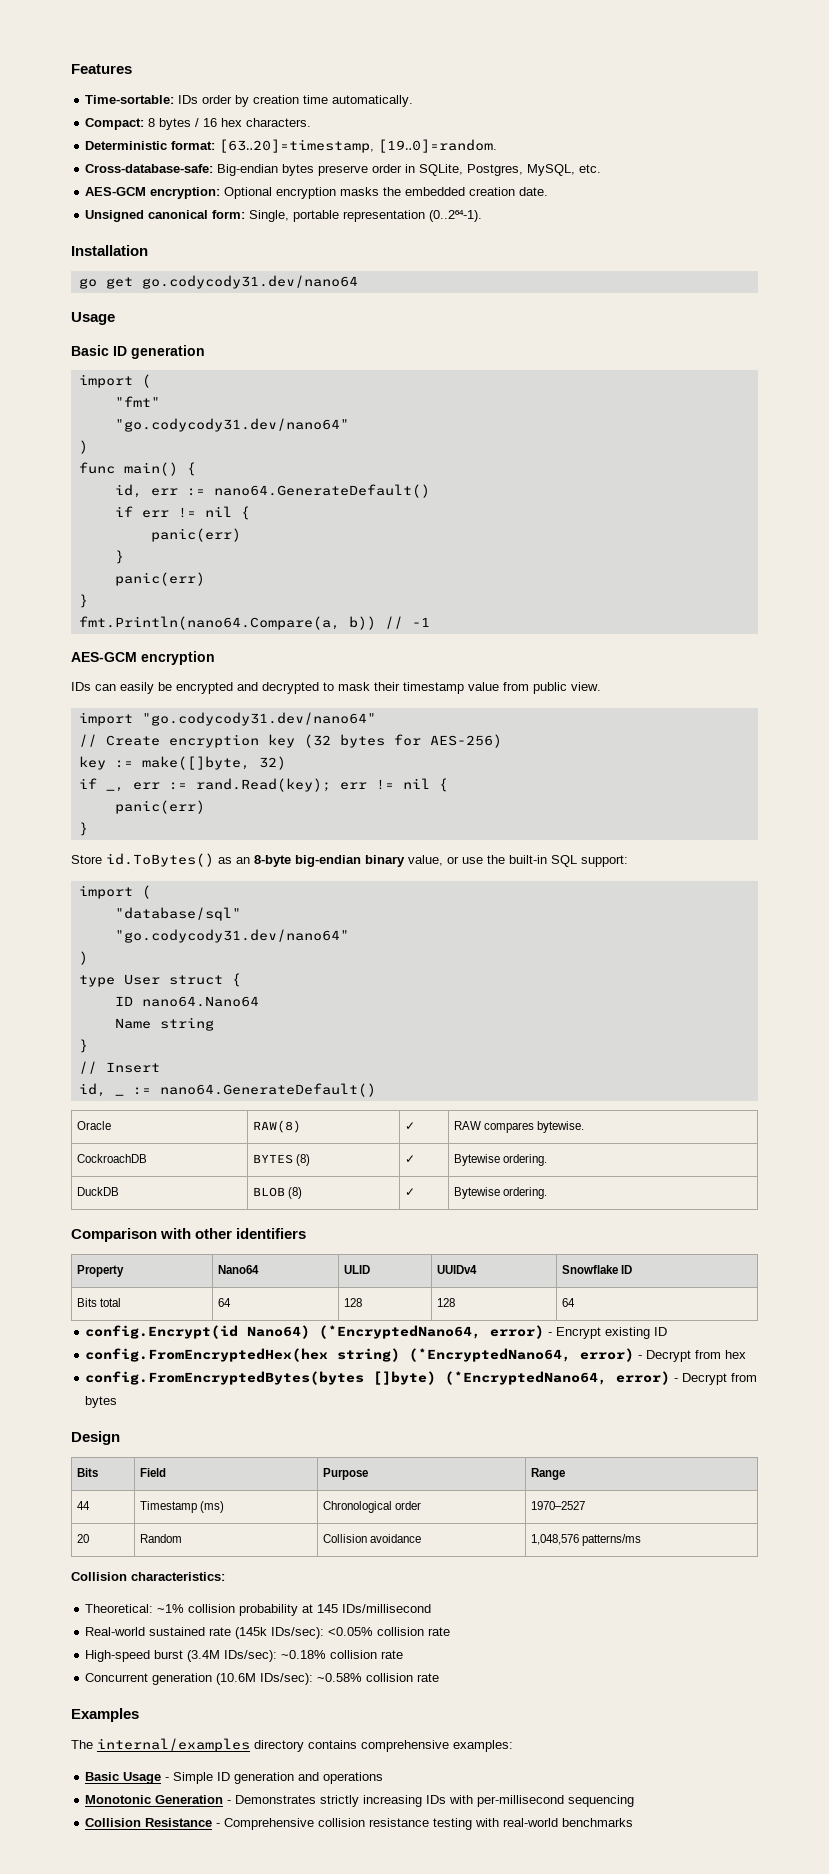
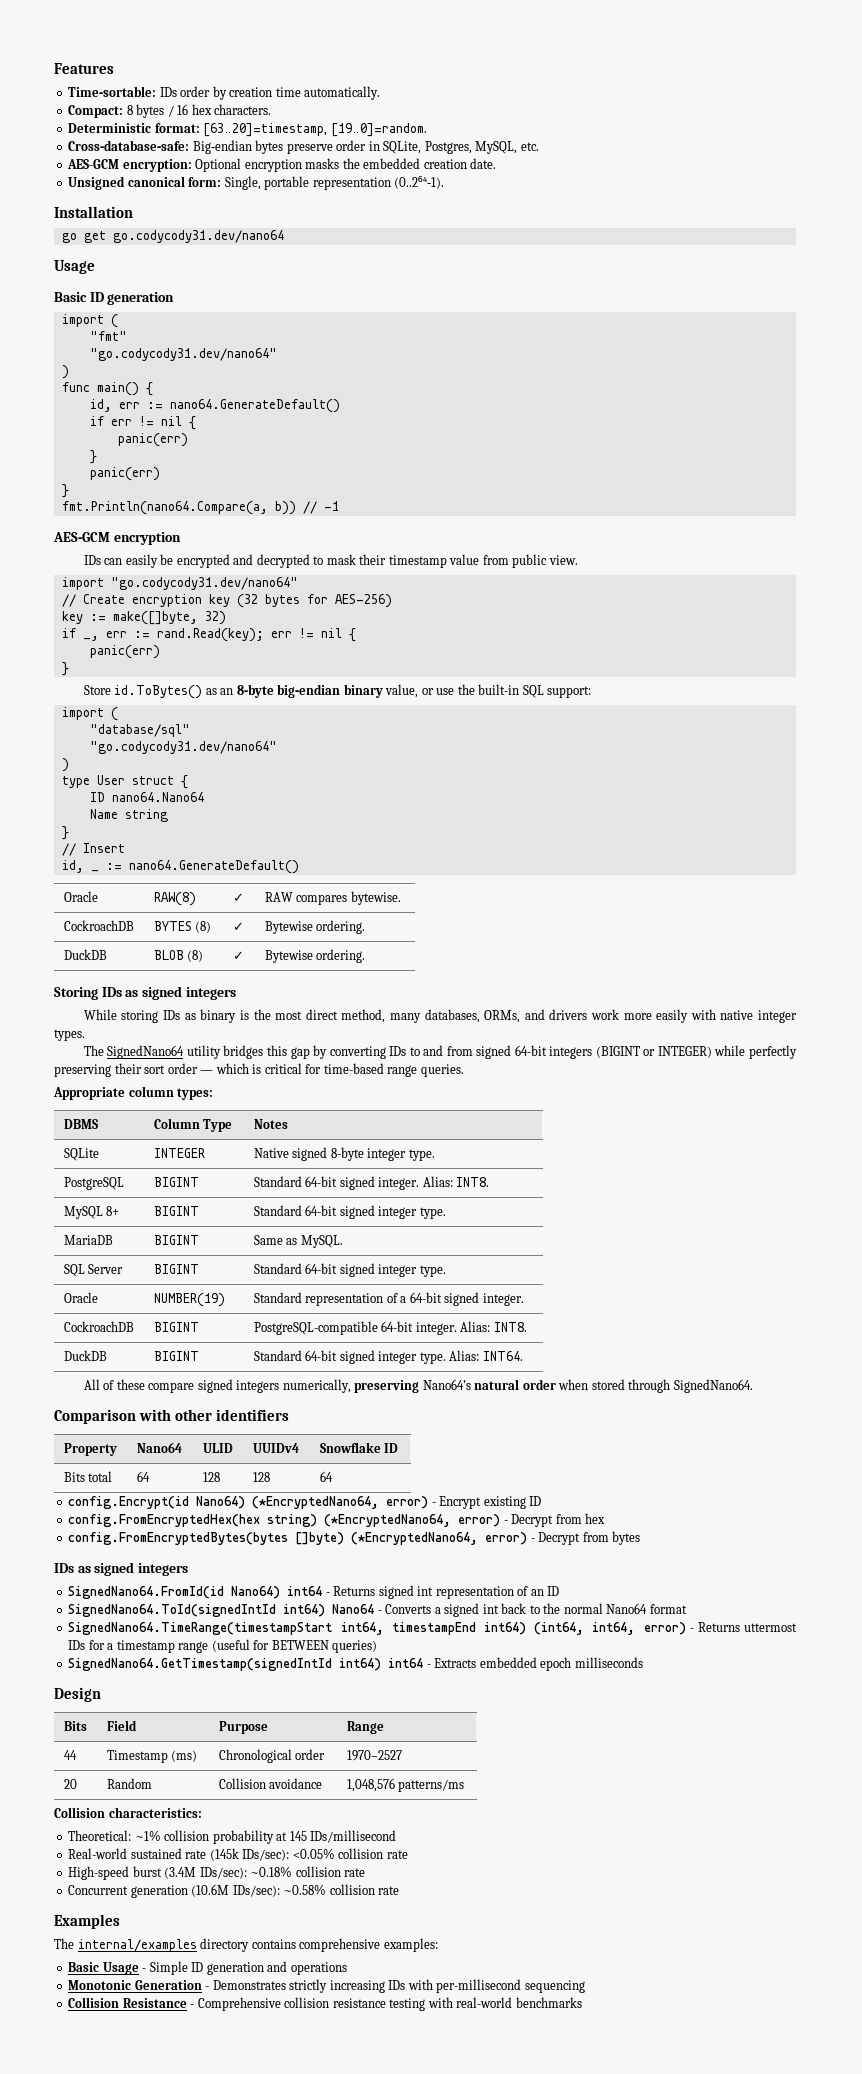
+ Storing IDs as signed integers
+ While storing IDs as binary is the most direct method, many databases, ORMs, and drivers work more easily with native integer types.
+ The SignedNano64 utility bridges this gap by converting IDs to and from signed 64-bit integers (BIGINT or INTEGER) while perfectly preserving their sort order — which is critical for time-based range queries.
+ Appropriate column types:
+ DBMS | Column Type | Notes
+ SQLite | INTEGER | Native signed 8-byte integer type.
+ PostgreSQL | BIGINT | Standard 64-bit signed integer. Alias: INT8.
+ MySQL 8+ | BIGINT | Standard 64-bit signed integer type.
+ MariaDB | BIGINT | Same as MySQL.
+ SQL Server | BIGINT | Standard 64-bit signed integer type.
+ Oracle | NUMBER(19) | Standard representation of a 64-bit signed integer.
+ CockroachDB | BIGINT | PostgreSQL-compatible 64-bit integer. Alias: INT8.
+ DuckDB | BIGINT | Standard 64-bit signed integer type. Alias: INT64.
+ All of these compare signed integers numerically, preserving Nano64’s natural order when stored through SignedNano64.
  config.FromEncryptedBytes(bytes []byte) (*EncryptedNano64, error) - Decrypt from bytes
+ IDs as signed integers
+ SignedNano64.FromId(id Nano64) int64 - Returns signed int representation of an ID
+ SignedNano64.ToId(signedIntId int64) Nano64 - Converts a signed int back to the normal Nano64 format
+ SignedNano64.TimeRange(timestampStart int64, timestampEnd int64) (int64, int64, error) - Returns uttermost IDs for a timestamp range (useful for BETWEEN queries)
+ SignedNano64.GetTimestamp(signedIntId int64) int64 - Extracts embedded epoch milliseconds

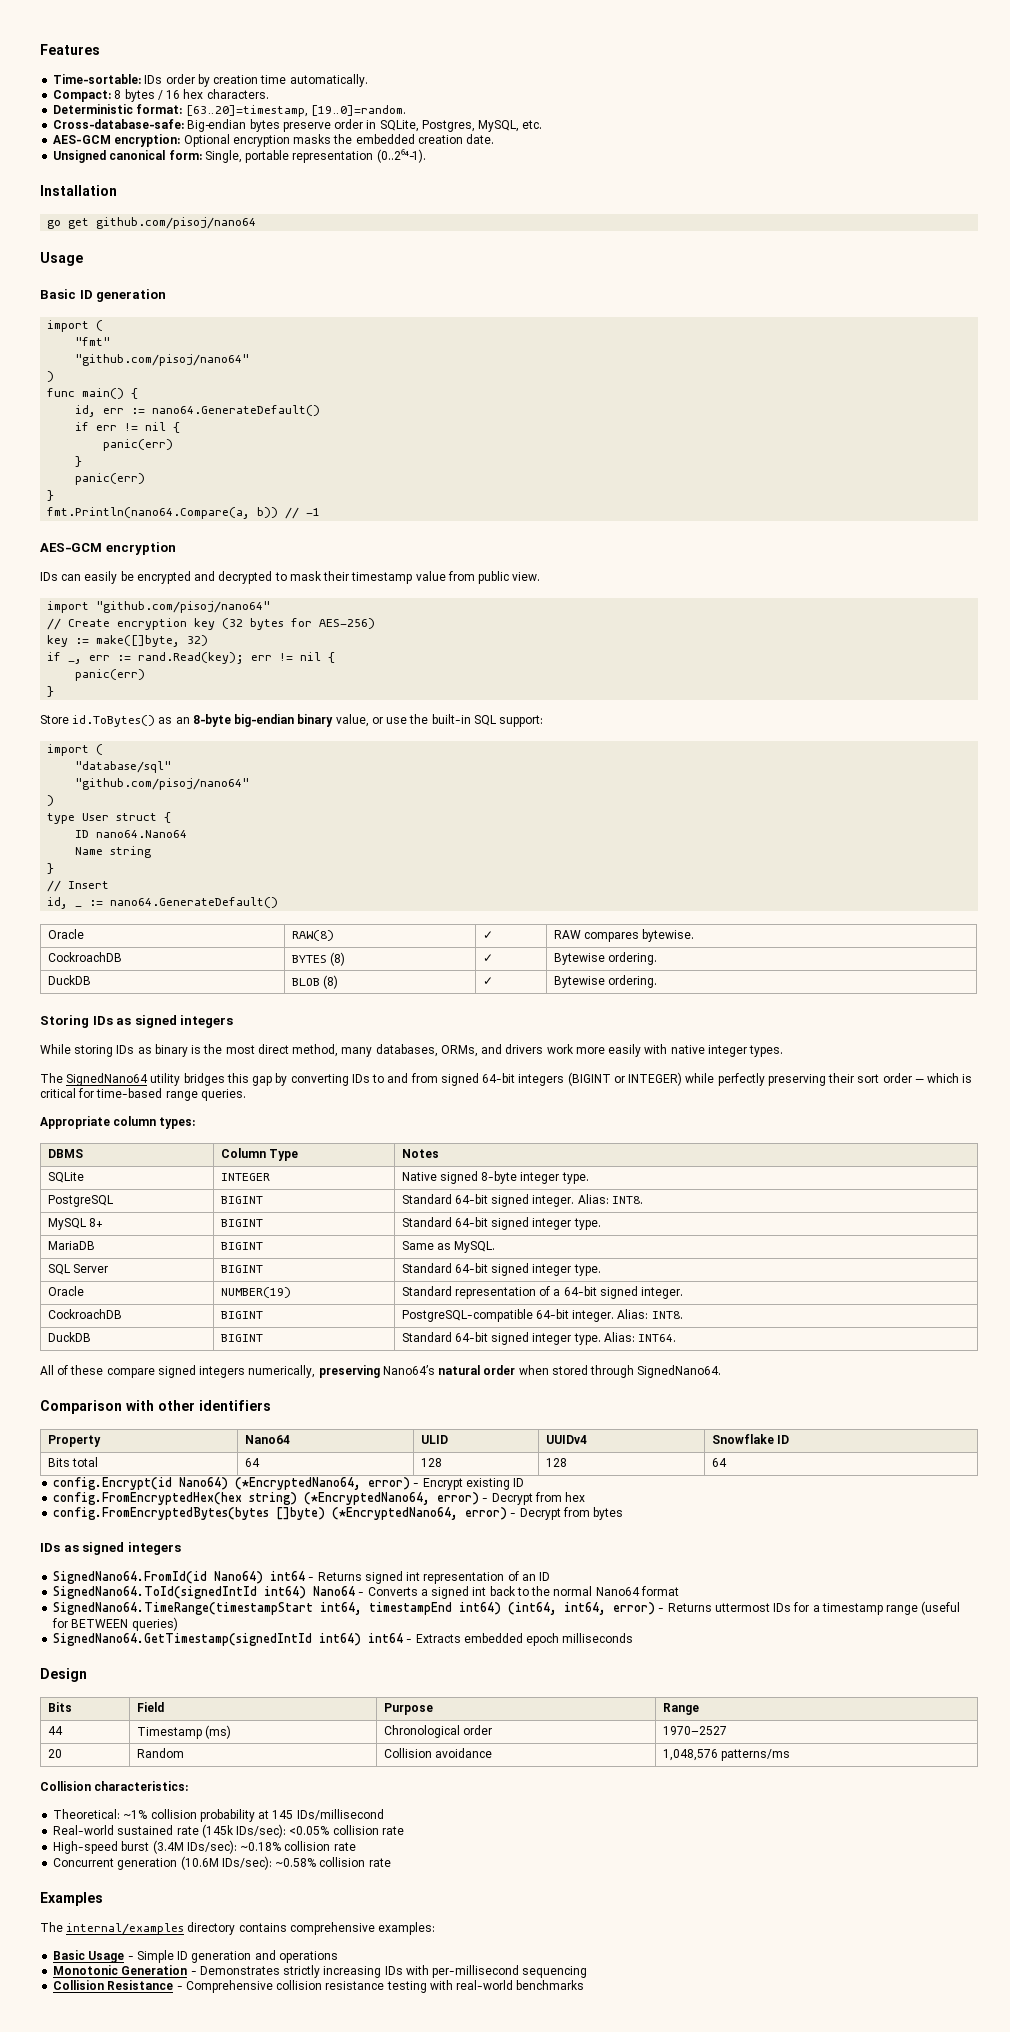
- go get go.codycody31.dev/nano64
+ go get github.com/pisoj/nano64
  "fmt"
- "go.codycody31.dev/nano64"
+ "github.com/pisoj/nano64"
- import "go.codycody31.dev/nano64"
+ import "github.com/pisoj/nano64"
  "database/sql"
- "go.codycody31.dev/nano64"
+ "github.com/pisoj/nano64"

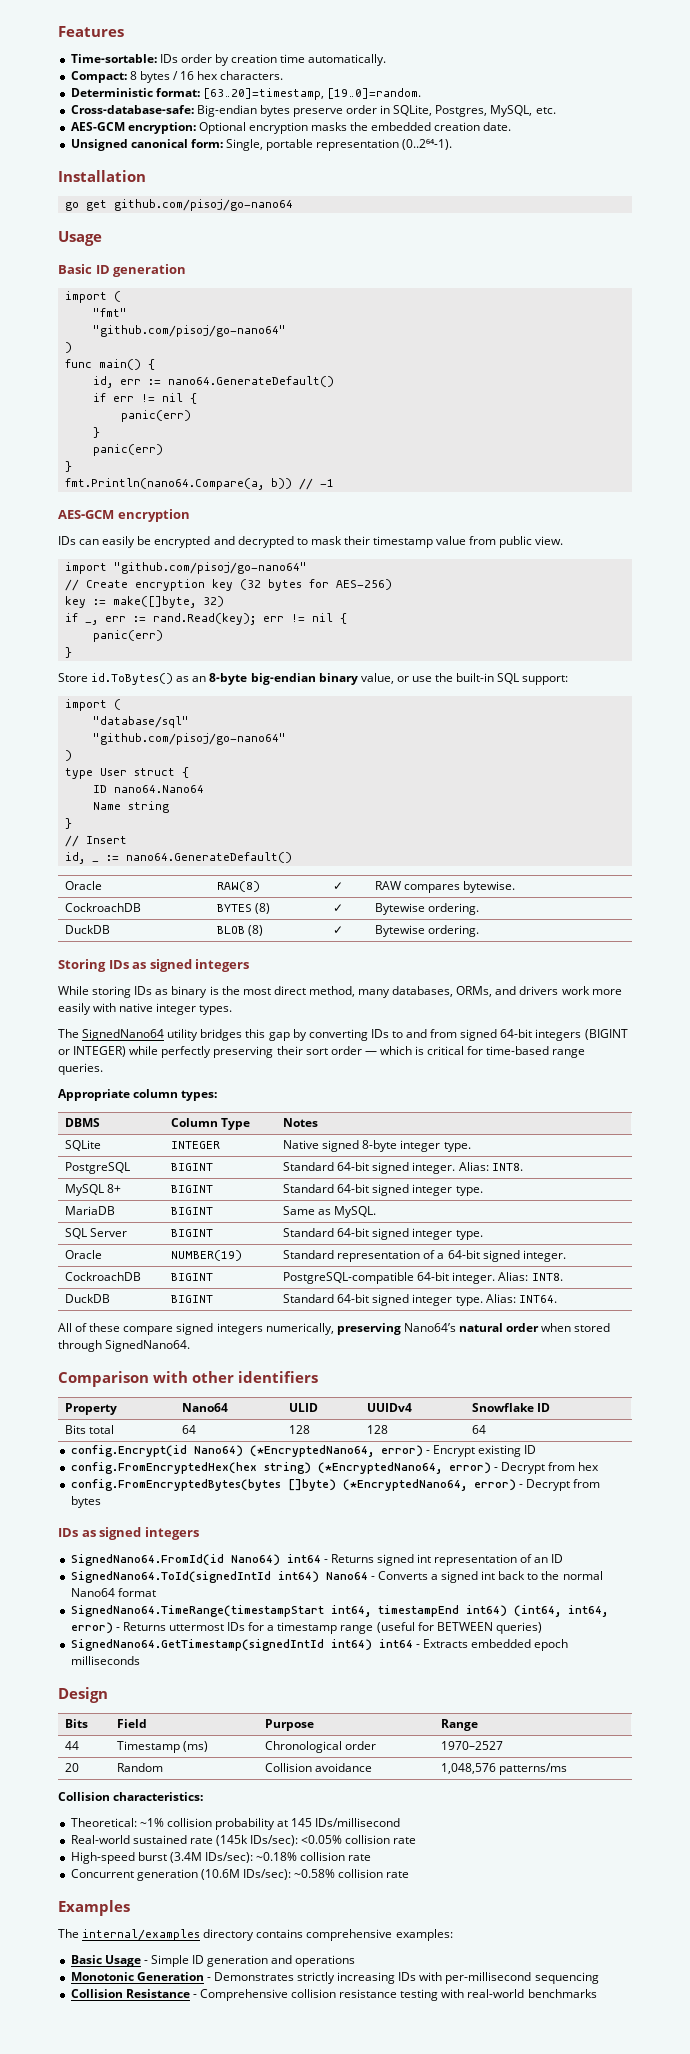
- go get github.com/pisoj/nano64
+ go get github.com/pisoj/go-nano64
  "fmt"
- "github.com/pisoj/nano64"
+ "github.com/pisoj/go-nano64"
- import "github.com/pisoj/nano64"
+ import "github.com/pisoj/go-nano64"
  "database/sql"
- "github.com/pisoj/nano64"
+ "github.com/pisoj/go-nano64"

